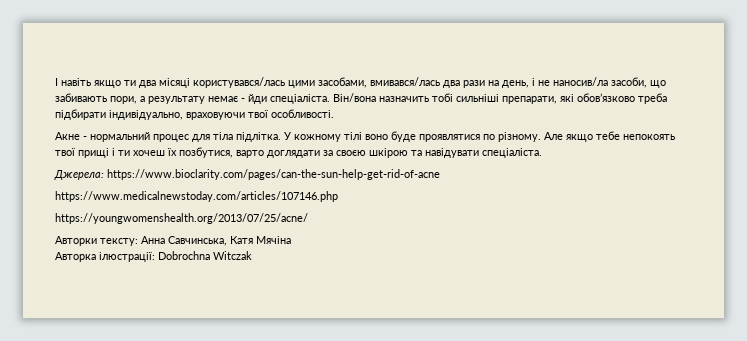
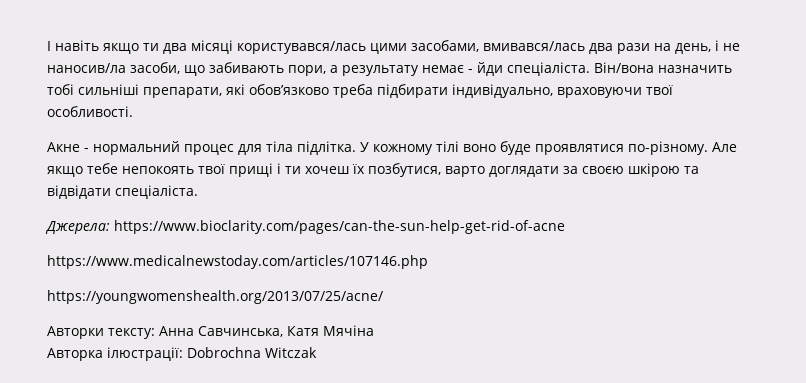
- У кожному тілі воно буде проявлятися по різному.
+ У кожному тілі воно буде проявлятися по-різному.
- Але якщо тебе непокоять твої прищі і ти хочеш їх позбутися, варто доглядати за своєю шкірою та навідувати спеціаліста.
+ Але якщо тебе непокоять твої прищі і ти хочеш їх позбутися, варто доглядати за своєю шкірою та відвідати спеціаліста.

